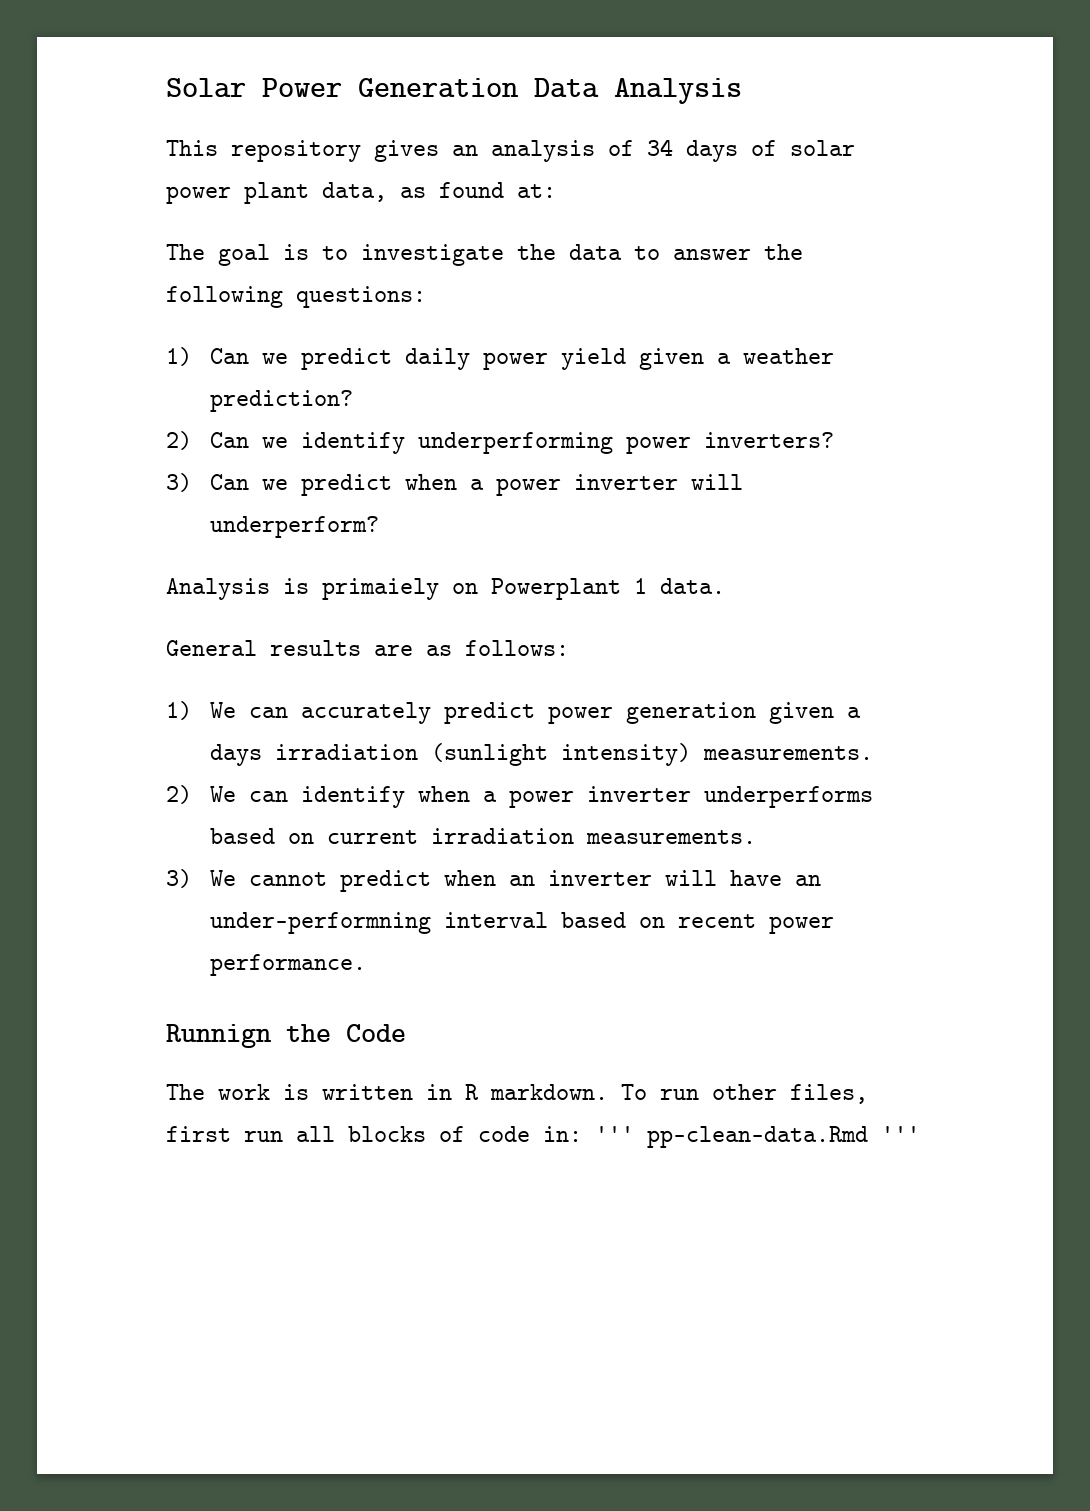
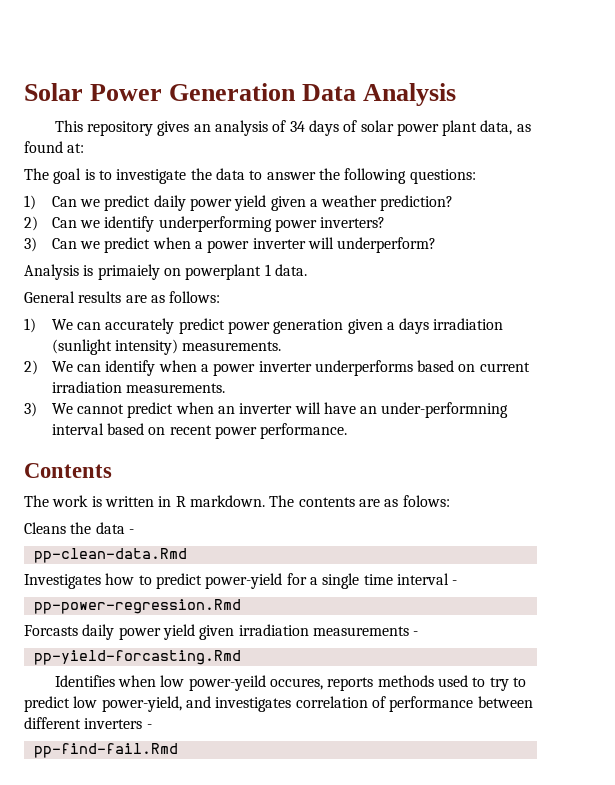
- Analysis is primaiely on Powerplant 1 data.
+ Analysis is primaiely on powerplant 1 data.
- Runnign the Code
+ Contents
- To run other files, first run all blocks of code in: ''' pp-clean-data.Rmd '''
+ The contents are as folows:
+ Cleans the data -
+ pp-clean-data.Rmd
+ Investigates how to predict power-yield for a single time interval -
+ pp-power-regression.Rmd
+ Forcasts daily power yield given irradiation measurements -
+ pp-yield-forcasting.Rmd
+ Identifies when low power-yeild occures, reports methods used to try to predict low power-yield, and investigates correlation of performance between different inverters -
+ pp-find-fail.Rmd

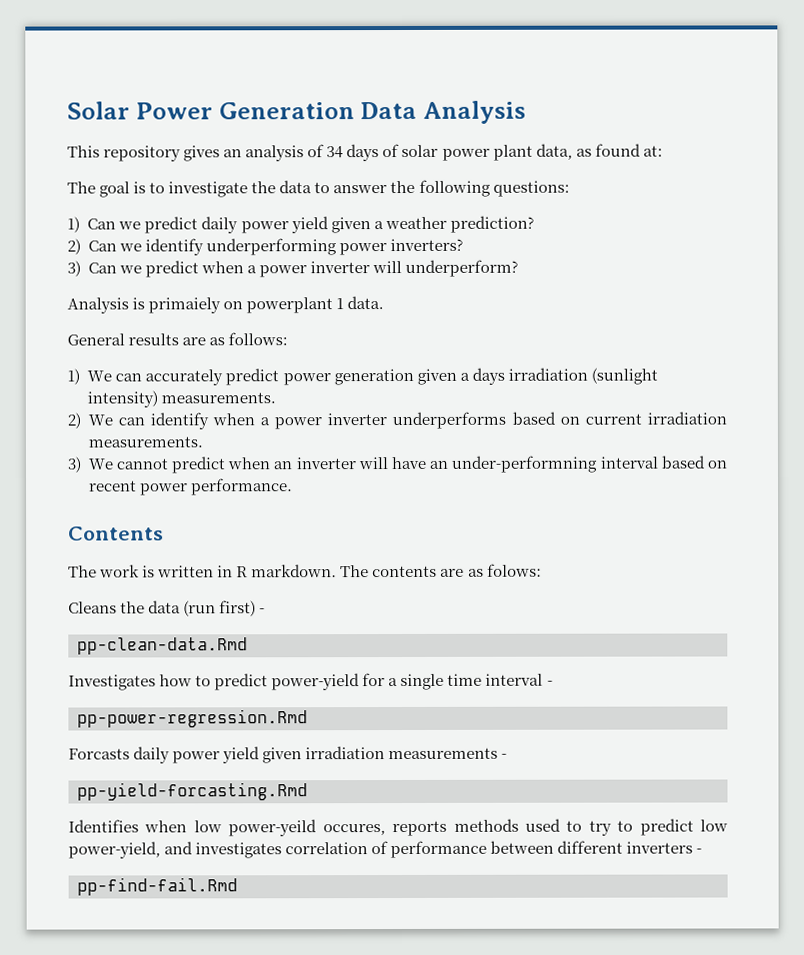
- Cleans the data -
+ Cleans the data (run first) -

